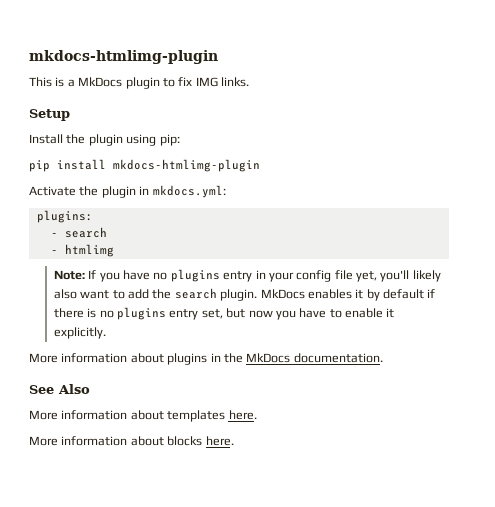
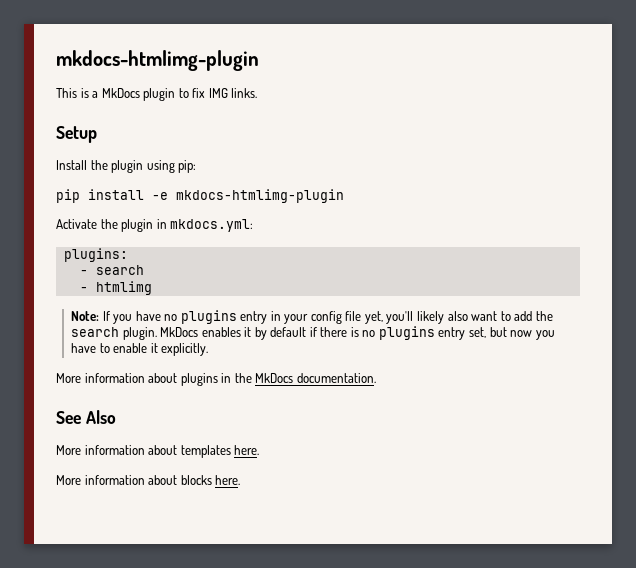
- pip install mkdocs-htmlimg-plugin
+ pip install -e mkdocs-htmlimg-plugin

